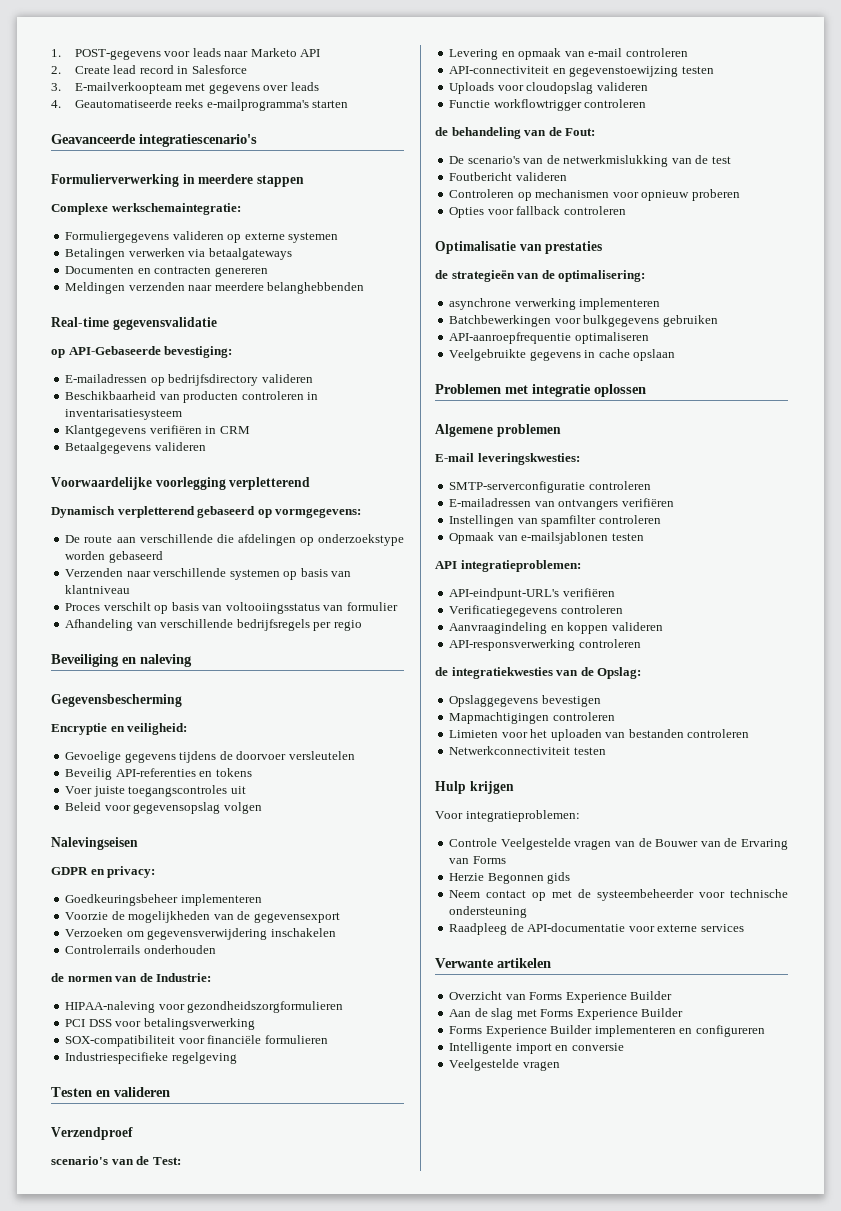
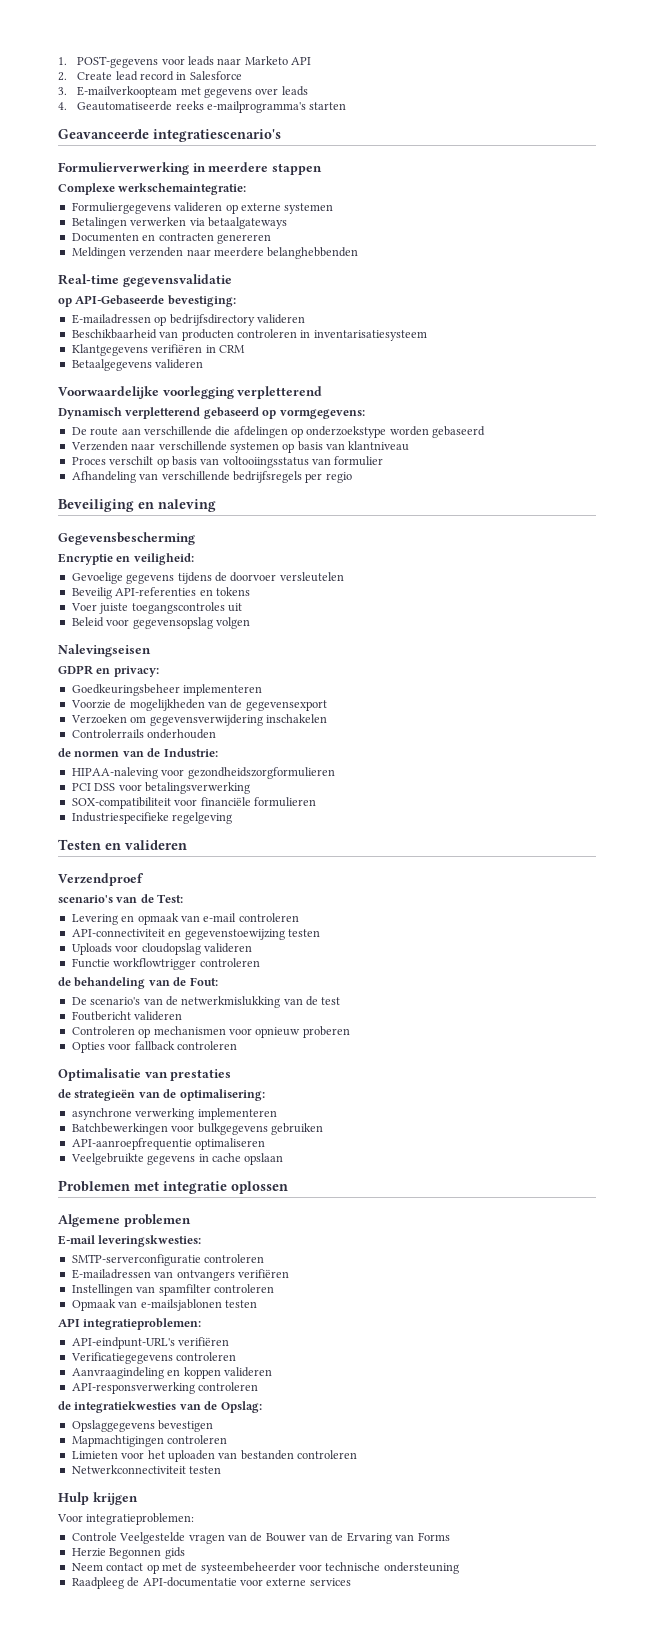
- Verwante artikelen
- Overzicht van Forms Experience Builder
- Aan de slag met Forms Experience Builder
- Forms Experience Builder implementeren en configureren
- Intelligente import en conversie
- Veelgestelde vragen

